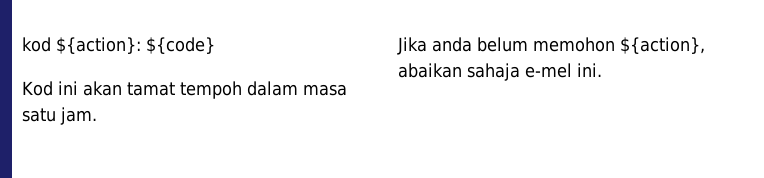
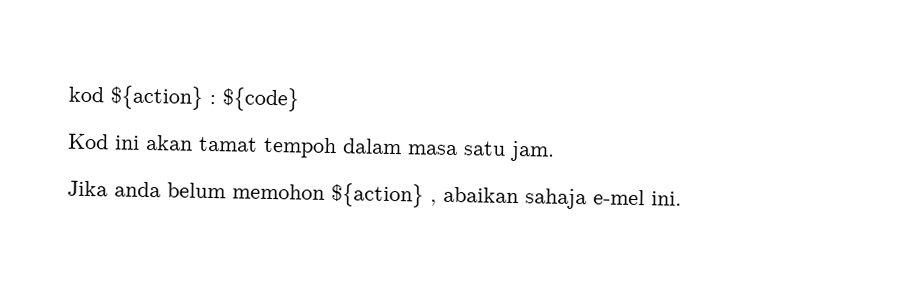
- kod ${action}: ${code}
+ kod ${action} : ${code}
- Jika anda belum memohon ${action}, abaikan sahaja e-mel ini.
+ Jika anda belum memohon ${action} , abaikan sahaja e-mel ini.

